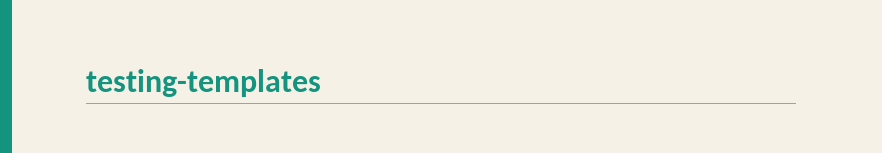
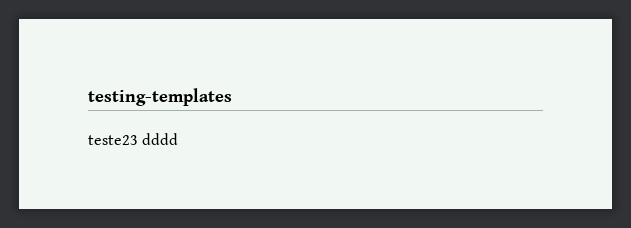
+ teste23 dddd

